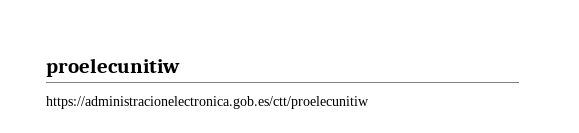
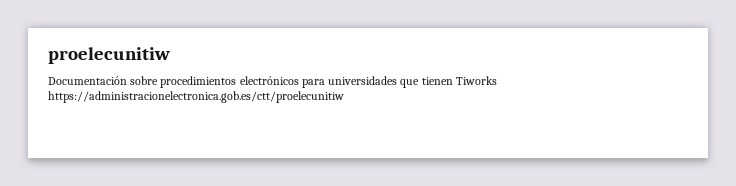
- https://administracionelectronica.gob.es/ctt/proelecunitiw
+ Documentación sobre procedimientos electrónicos para universidades que tienen Tiworks https://administracionelectronica.gob.es/ctt/proelecunitiw

